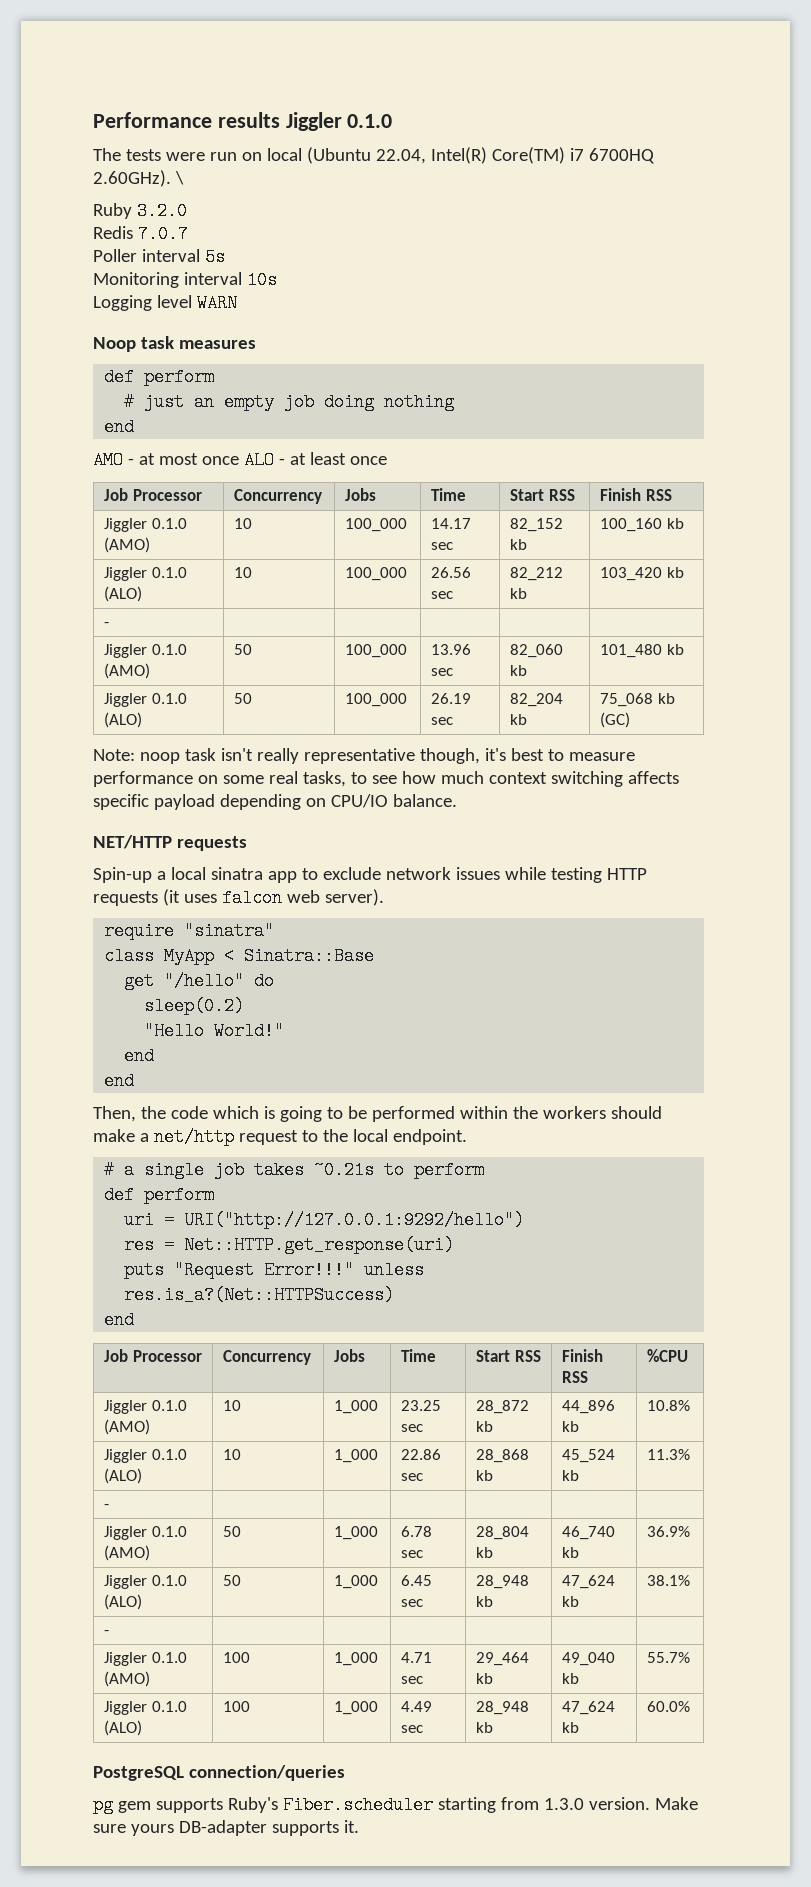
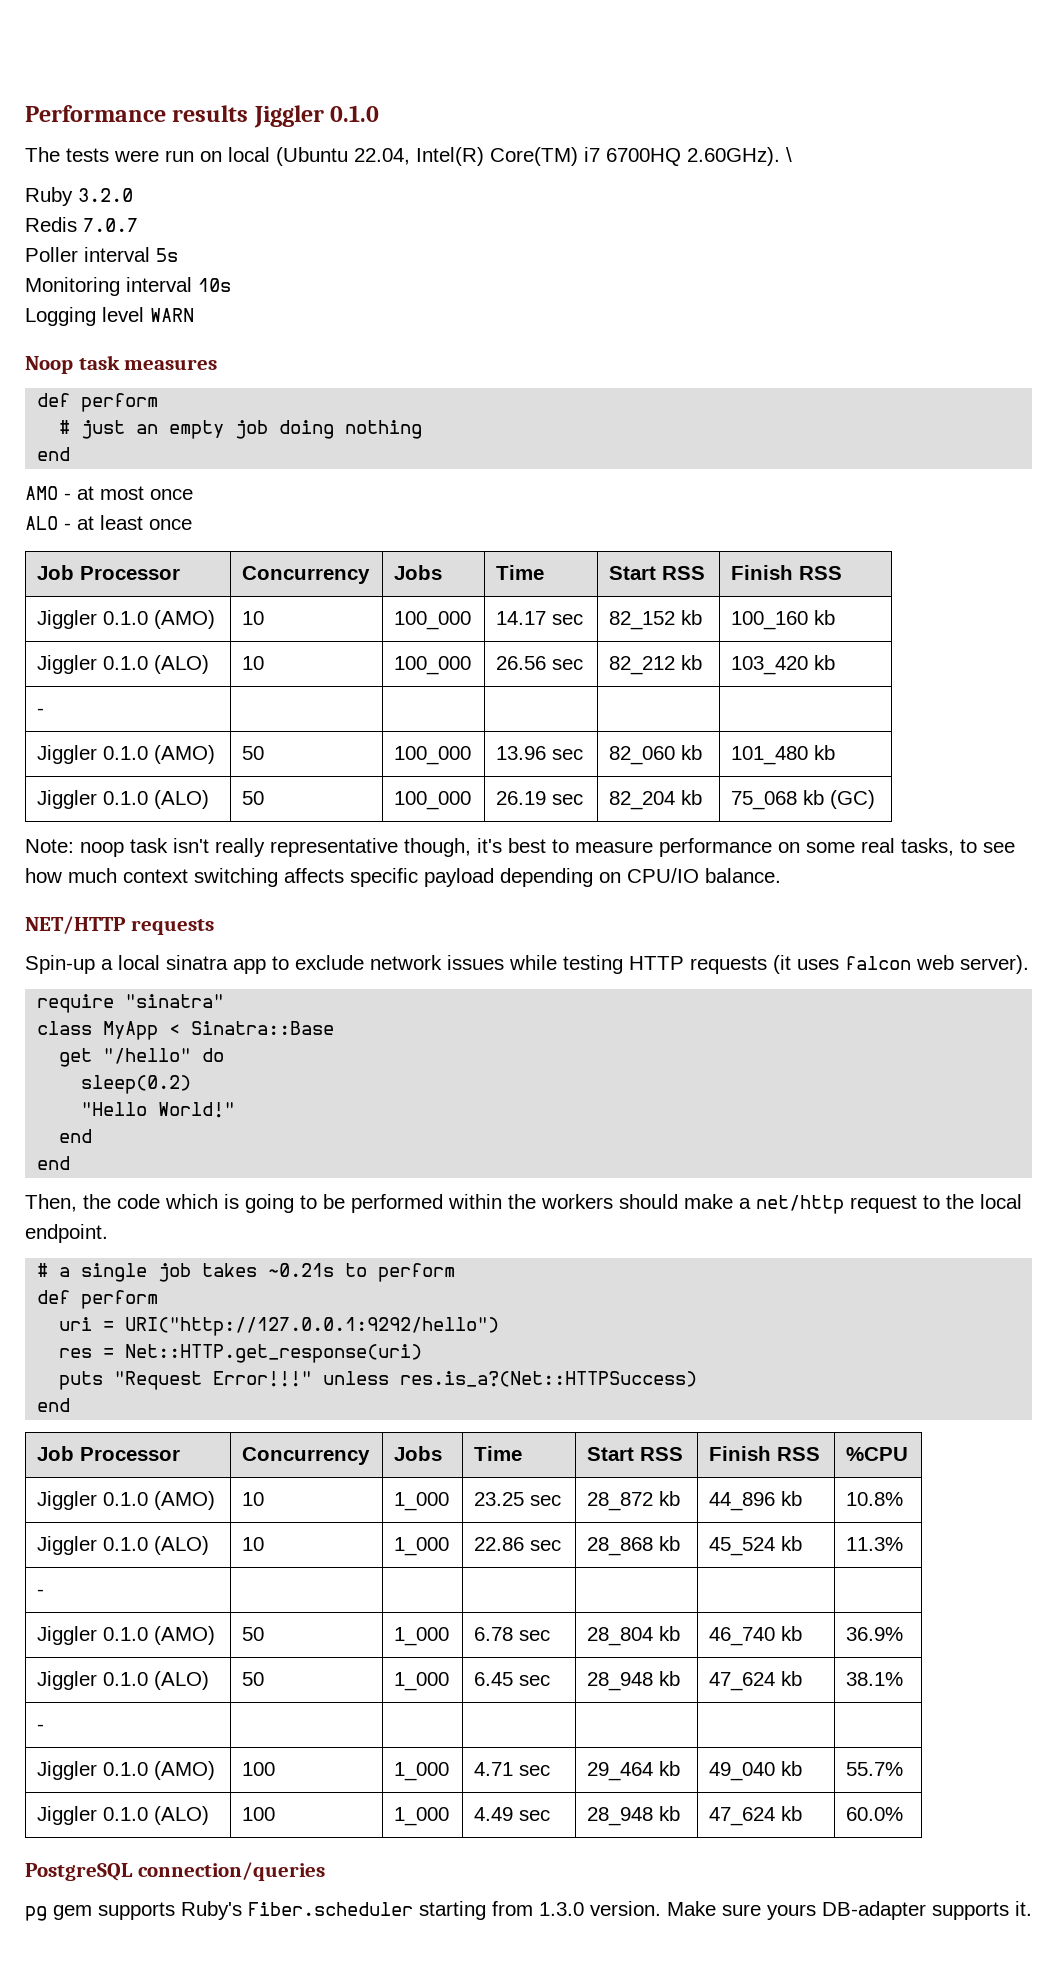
- AMO - at most once ALO - at least once
+ AMO - at most once
+ ALO - at least once

